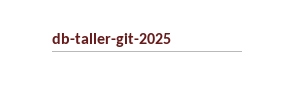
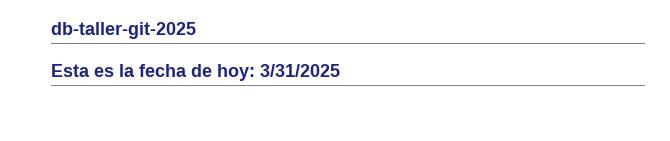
+ Esta es la fecha de hoy: 3/31/2025

